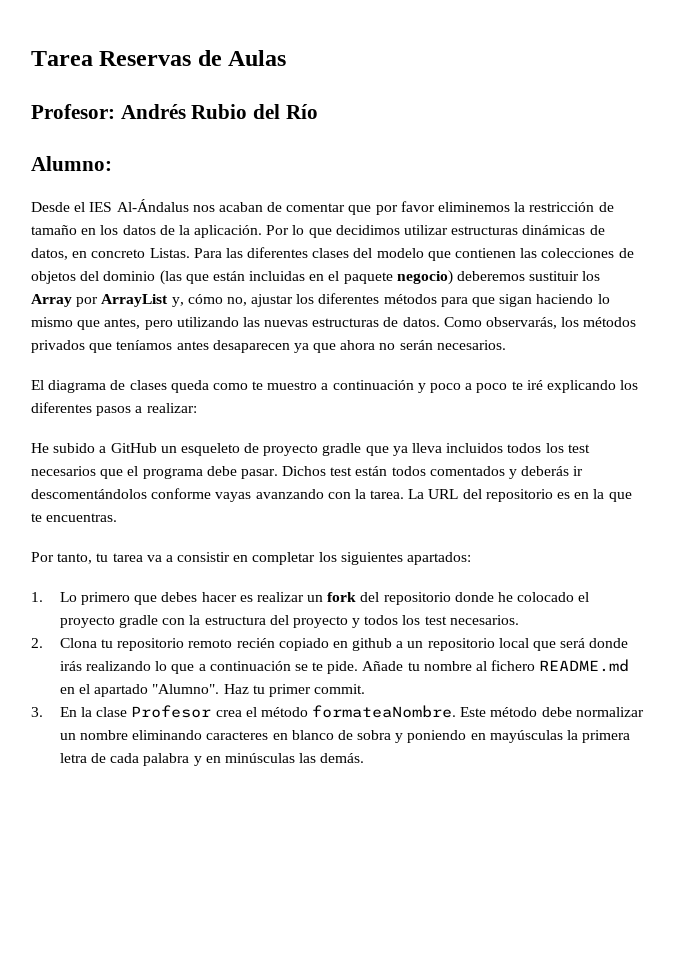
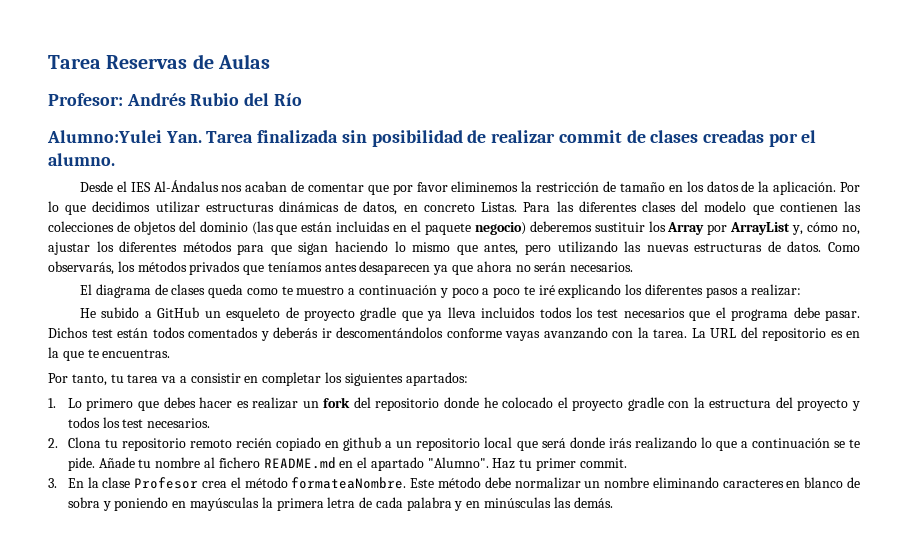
- Alumno:
+ Alumno:Yulei Yan. Tarea finalizada sin posibilidad de realizar commit de clases creadas por el alumno.

